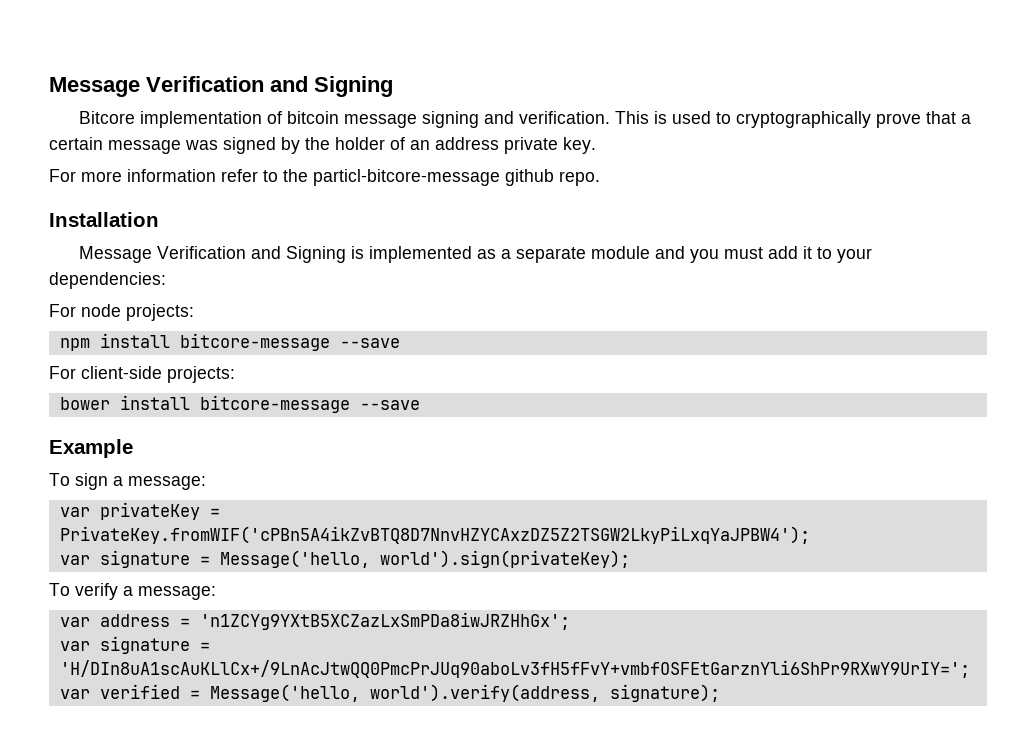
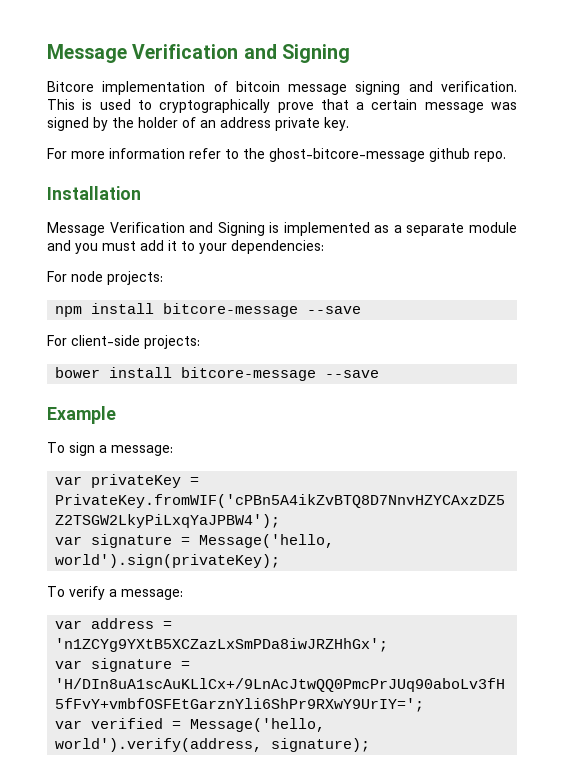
- For more information refer to the particl-bitcore-message github repo.
+ For more information refer to the ghost-bitcore-message github repo.

